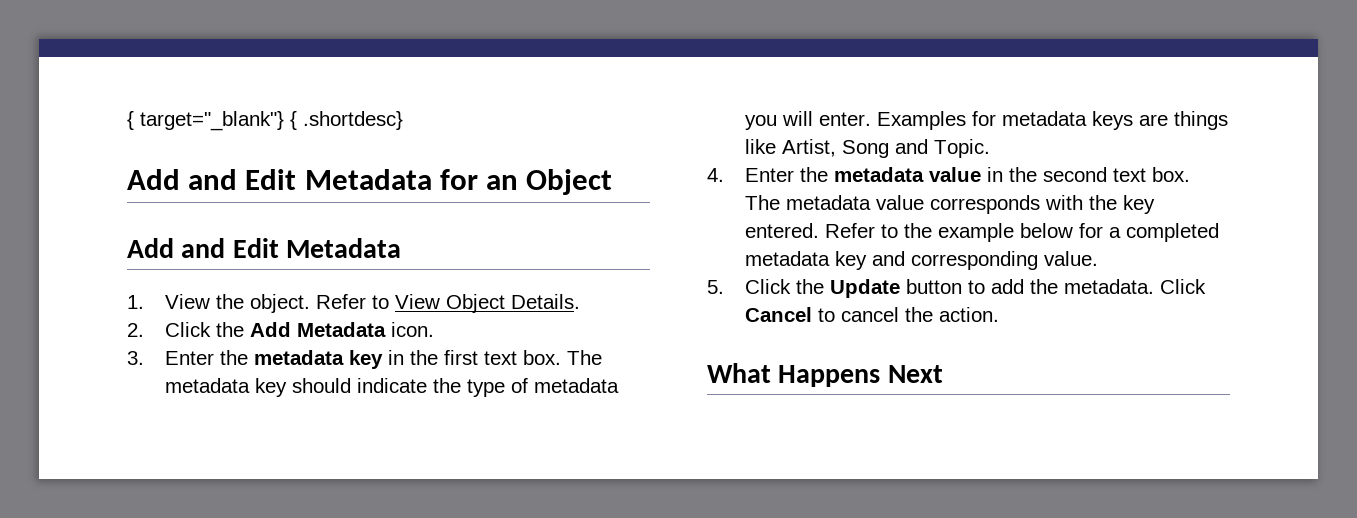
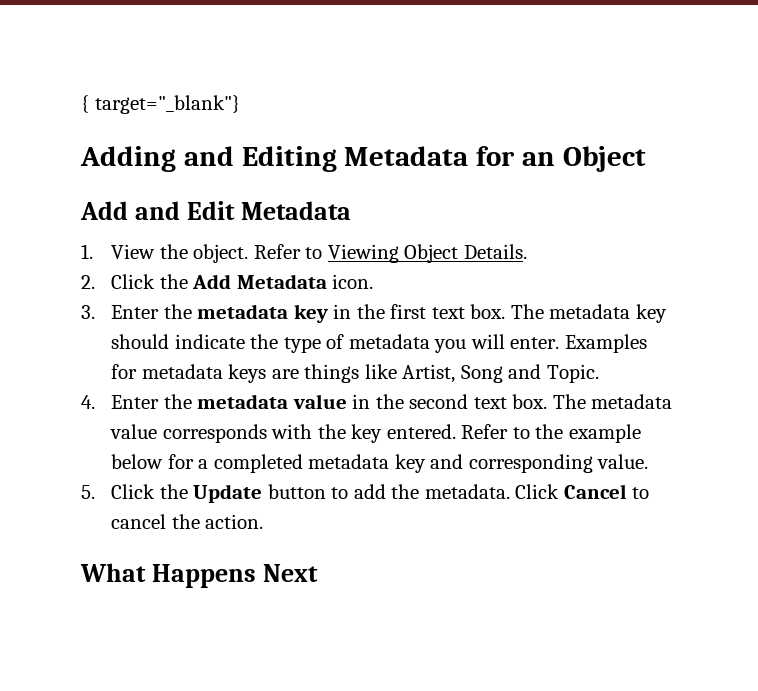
- { target="_blank"} { .shortdesc}
- Add and Edit Metadata for an Object
+ { target="_blank"}
+ Adding and Editing Metadata for an Object
- Refer to View Object Details.
+ Refer to Viewing Object Details.

